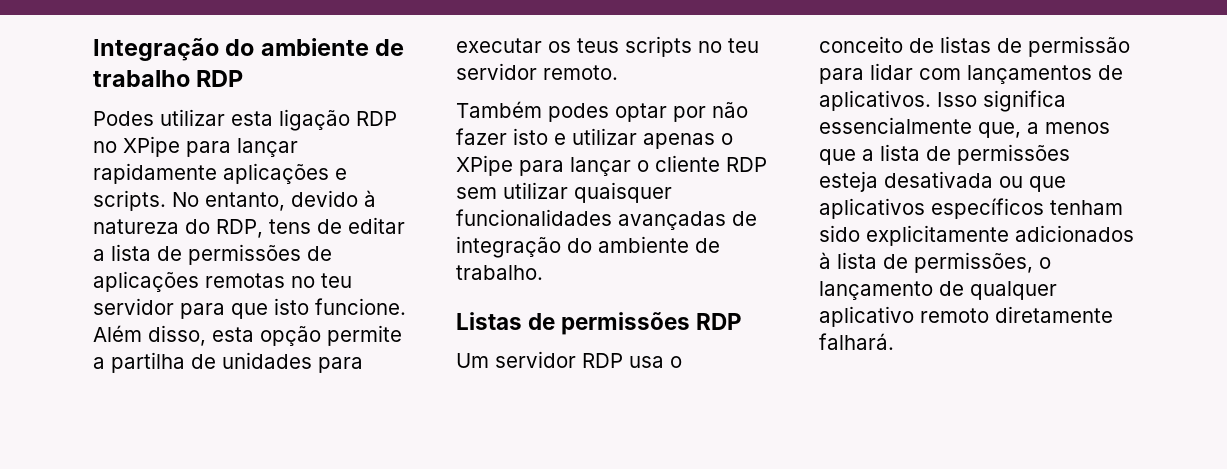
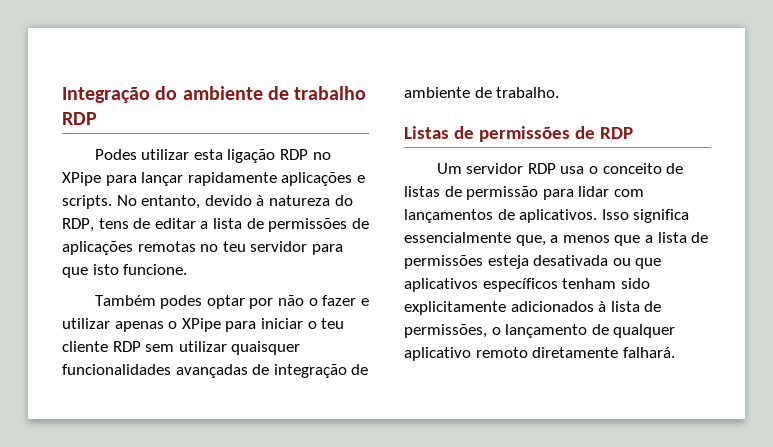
- Além disso, esta opção permite a partilha de unidades para executar os teus scripts no teu servidor remoto.
- Também podes optar por não fazer isto e utilizar apenas o XPipe para lançar o cliente RDP sem utilizar quaisquer funcionalidades avançadas de integração do ambiente de trabalho.
+ Também podes optar por não o fazer e utilizar apenas o XPipe para iniciar o teu cliente RDP sem utilizar quaisquer funcionalidades avançadas de integração de ambiente de trabalho.
- Listas de permissões RDP
+ Listas de permissões de RDP

